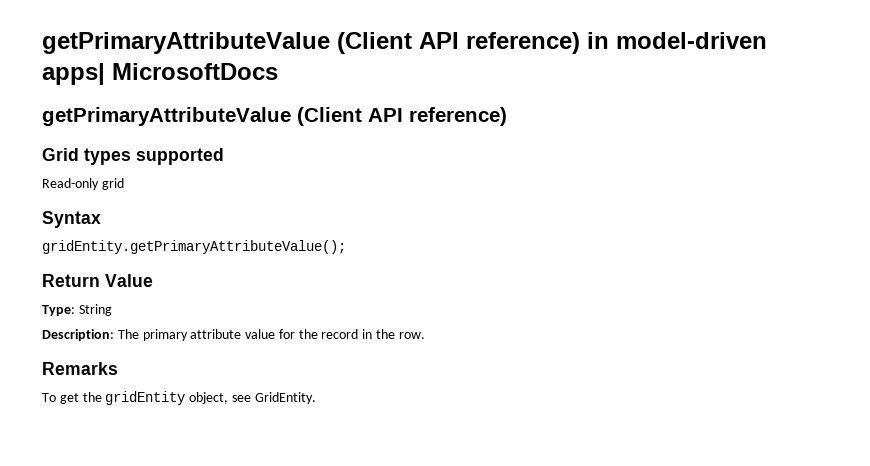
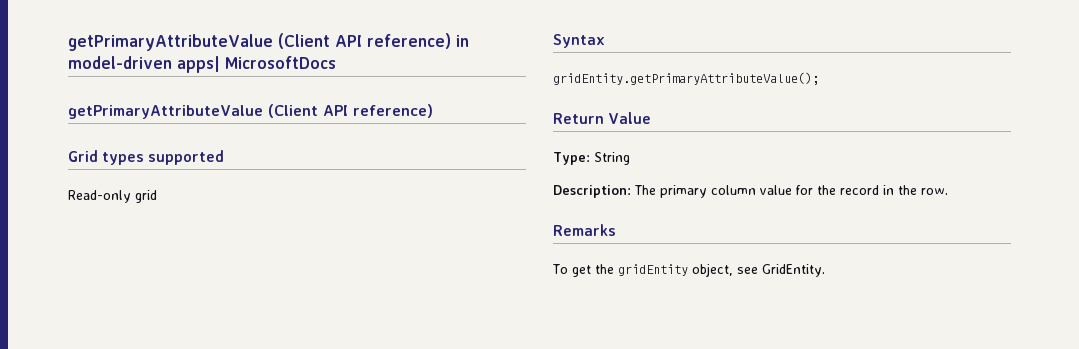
- Description: The primary attribute value for the record in the row.
+ Description: The primary column value for the record in the row.

